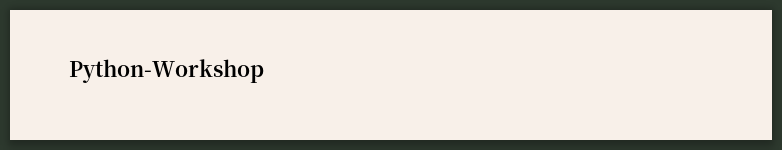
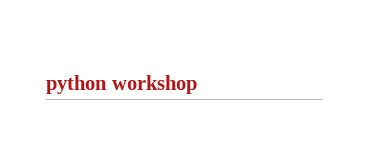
- Python-Workshop
+ python workshop

